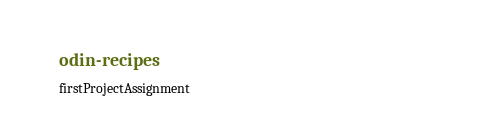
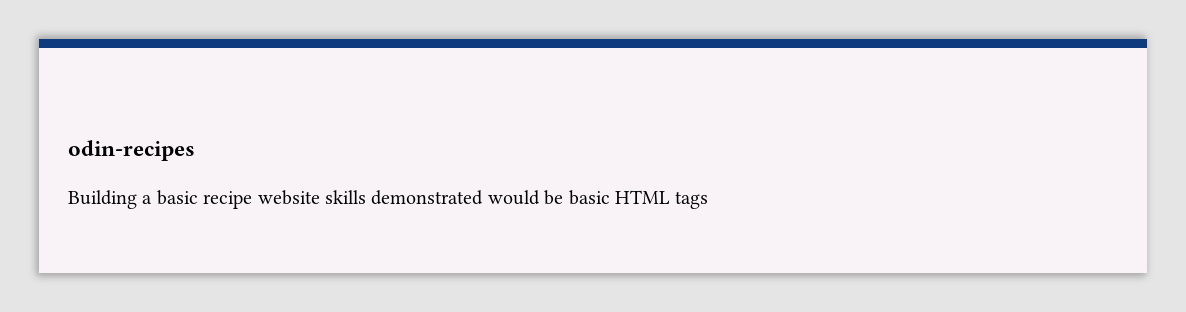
- firstProjectAssignment
+ Building a basic recipe website skills demonstrated would be basic HTML tags

